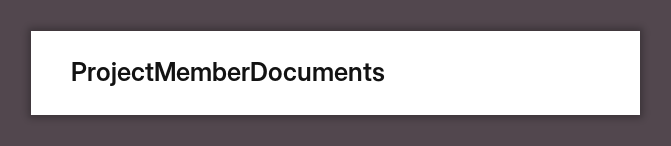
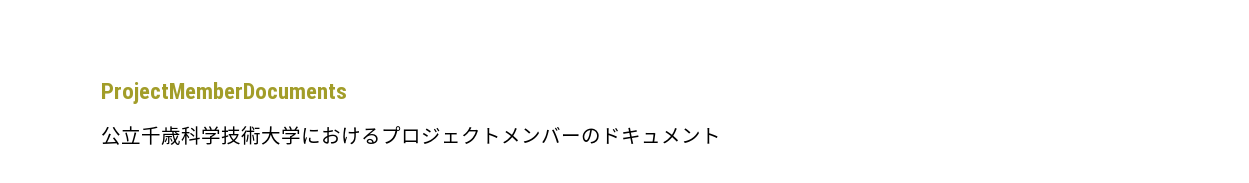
+ 公立千歳科学技術大学におけるプロジェクトメンバーのドキュメント

